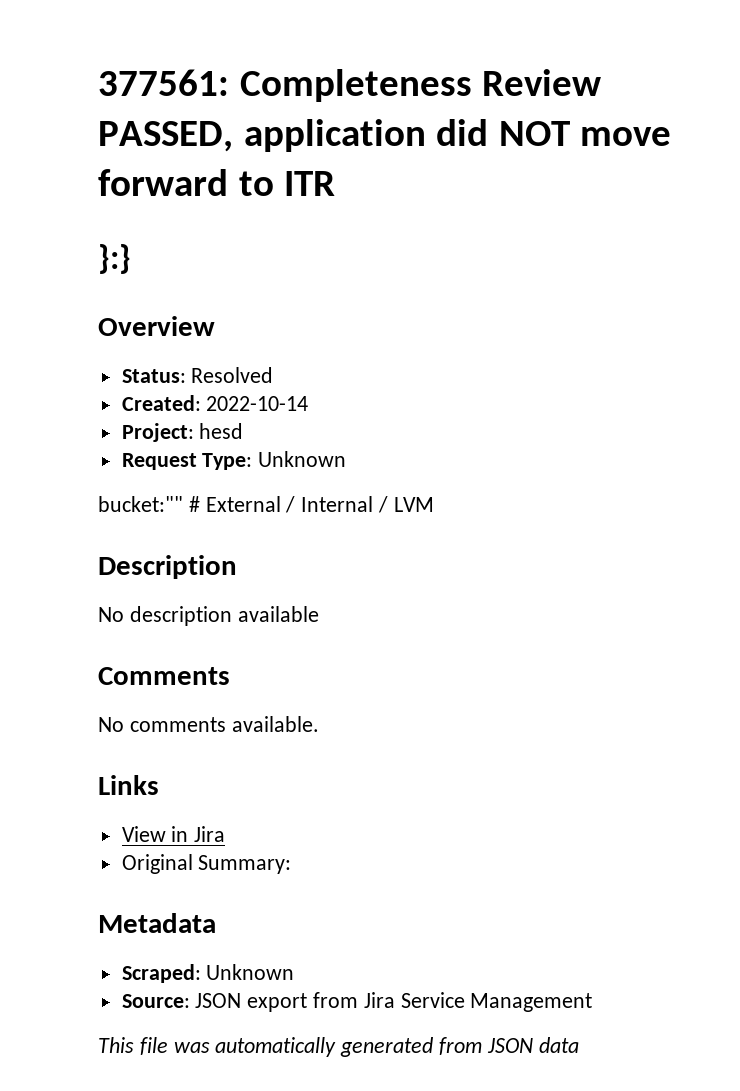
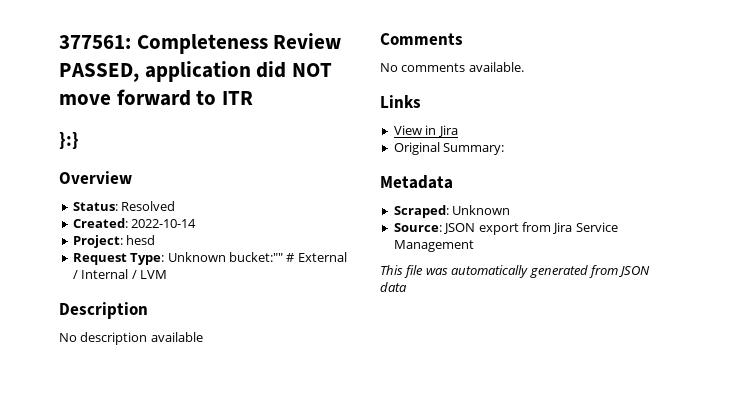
- Request Type: Unknown
- bucket:"" # External / Internal / LVM
+ Request Type: Unknown bucket:"" # External / Internal / LVM

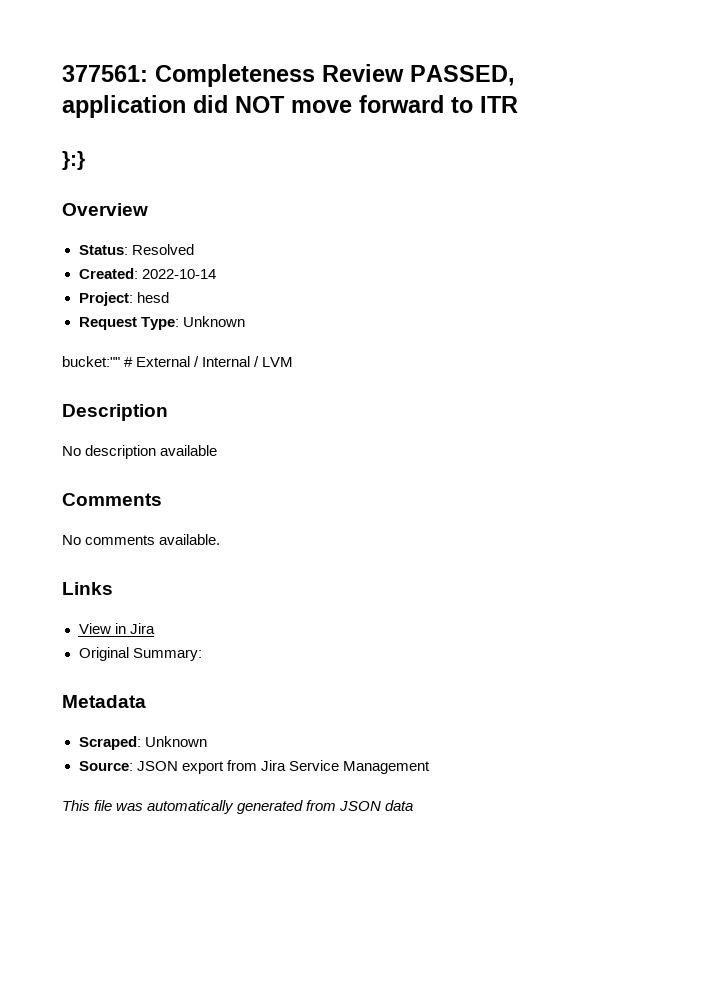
- Request Type: Unknown bucket:"" # External / Internal / LVM
+ Request Type: Unknown
+ bucket:"" # External / Internal / LVM

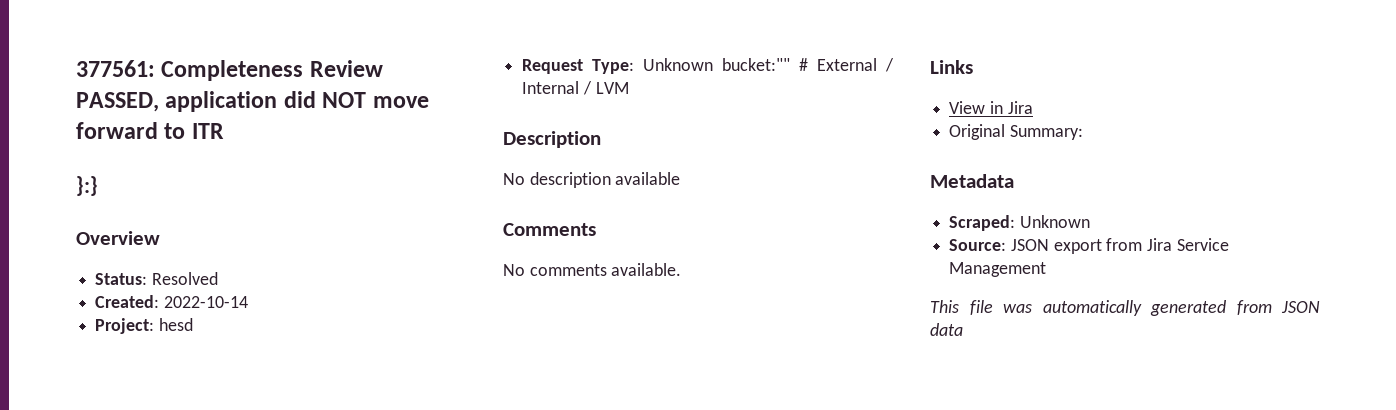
- Request Type: Unknown
- bucket:"" # External / Internal / LVM
+ Request Type: Unknown bucket:"" # External / Internal / LVM

